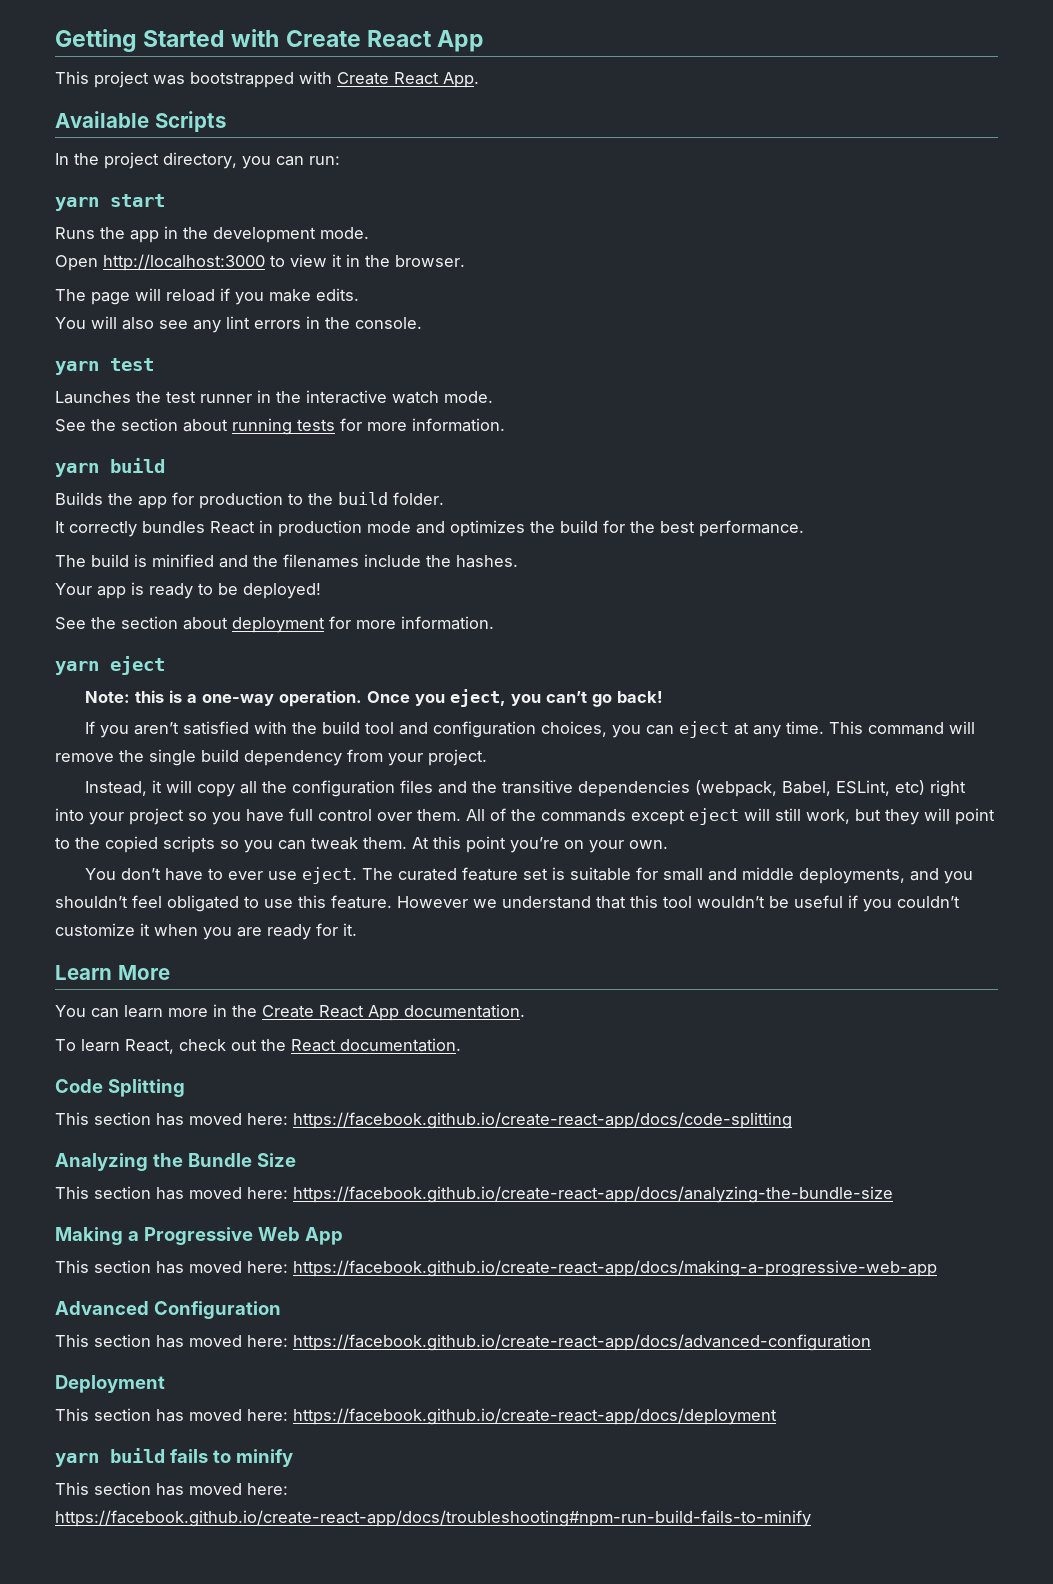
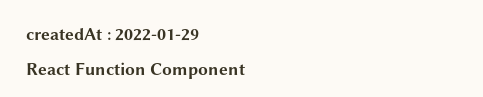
- Getting Started with Create React App
- This project was bootstrapped with Create React App.
- Available Scripts
- In the project directory, you can run:
- yarn start
- Runs the app in the development mode.
- Open http://localhost:3000 to view it in the browser.
- The page will reload if you make edits.
- You will also see any lint errors in the console.
- yarn test
- Launches the test runner in the interactive watch mode.
- See the section about running tests for more information.
- yarn build
- Builds the app for production to the build folder.
- It correctly bundles React in production mode and optimizes the build for the best performance.
- The build is minified and the filenames include the hashes.
- Your app is ready to be deployed!
- See the section about deployment for more information.
- yarn eject
- Note: this is a one-way operation. Once you eject, you can’t go back!
- If you aren’t satisfied with the build tool and configuration choices, you can eject at any time. This command will remove the single build dependency from your project.
- Instead, it will copy all the configuration files and the transitive dependencies (webpack, Babel, ESLint, etc) right into your project so you have full control over them. All of the commands except eject will still work, but they will point to the copied scripts so you can tweak them. At this point you’re on your own.
- You don’t have to ever use eject. The curated feature set is suitable for small and middle deployments, and you shouldn’t feel obligated to use this feature. However we understand that this tool wouldn’t be useful if you couldn’t customize it when you are ready for it.
- Learn More
- You can learn more in the Create React App documentation.
- To learn React, check out the React documentation.
- Code Splitting
- This section has moved here: https://facebook.github.io/create-react-app/docs/code-splitting
- Analyzing the Bundle Size
- This section has moved here: https://facebook.github.io/create-react-app/docs/analyzing-the-bundle-size
- Making a Progressive Web App
- This section has moved here: https://facebook.github.io/create-react-app/docs/making-a-progressive-web-app
- Advanced Configuration
- This section has moved here: https://facebook.github.io/create-react-app/docs/advanced-configuration
- Deployment
- This section has moved here: https://facebook.github.io/create-react-app/docs/deployment
- yarn build fails to minify
- This section has moved here: https://facebook.github.io/create-react-app/docs/troubleshooting#npm-run-build-fails-to-minify
+ createdAt : 2022-01-29
+ React Function Component

